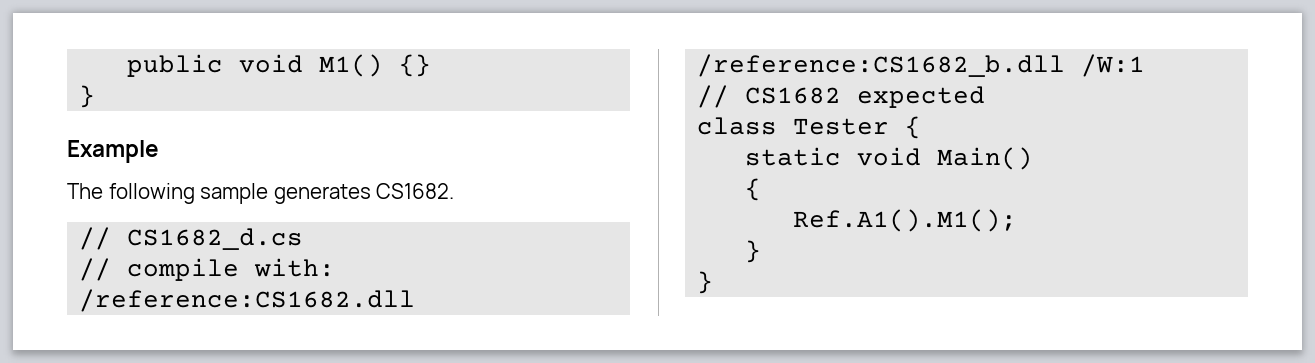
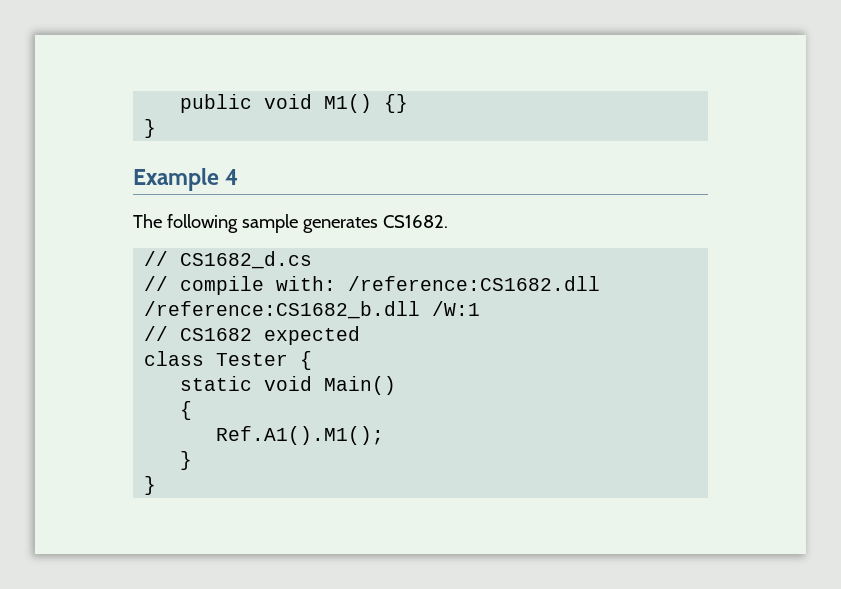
- Example
+ Example 4

